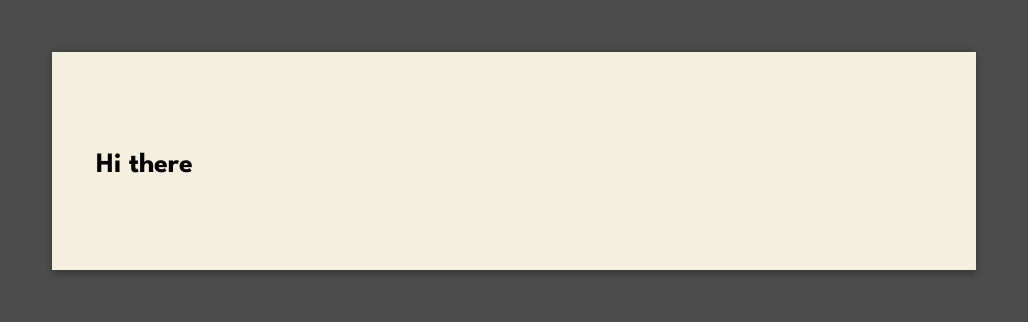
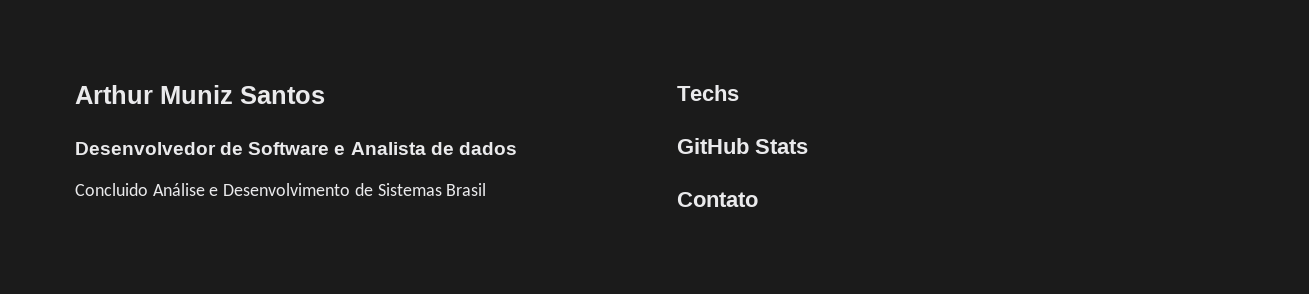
- Hi there
+ Arthur Muniz Santos
+ Desenvolvedor de Software e Analista de dados
+ Concluido Análise e Desenvolvimento de Sistemas Brasil
+ Techs
+ GitHub Stats
+ Contato

